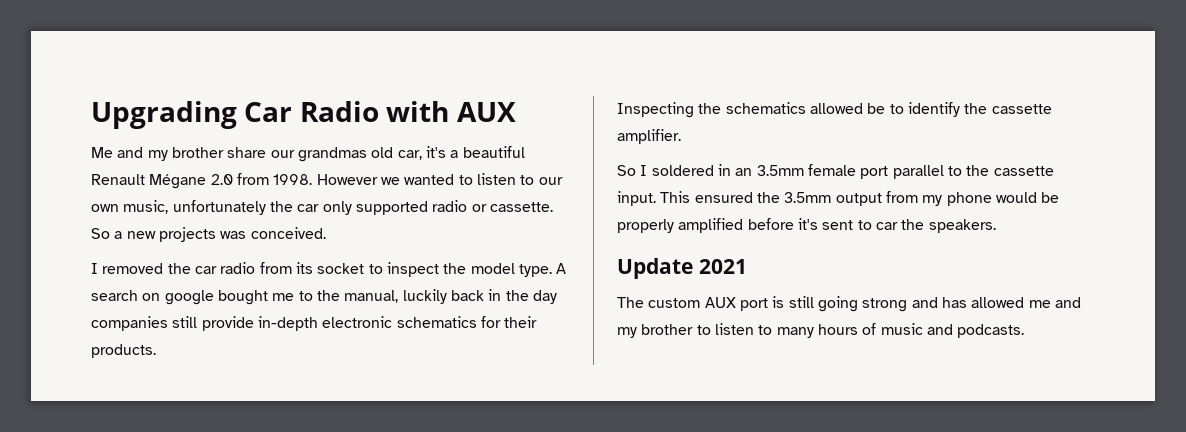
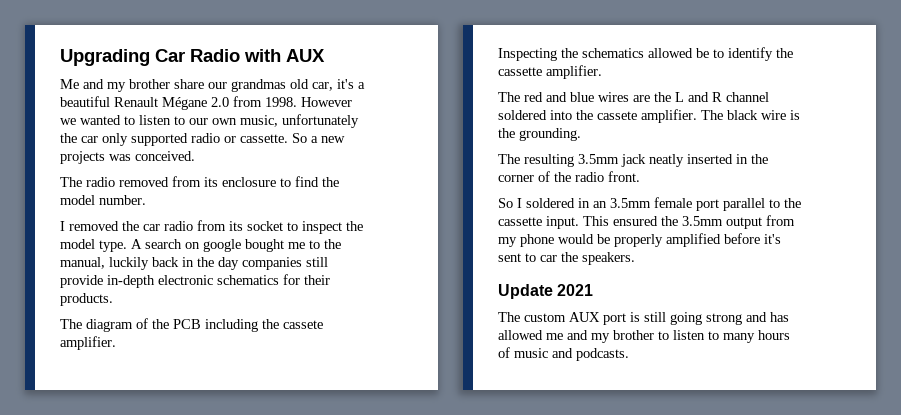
+ The radio removed from its enclosure to find the model number.
+ The diagram of the PCB including the cassete amplifier.
+ The red and blue wires are the L and R channel soldered into the cassete amplifier. The black wire is the grounding.
+ The resulting 3.5mm jack neatly inserted in the corner of the radio front.

